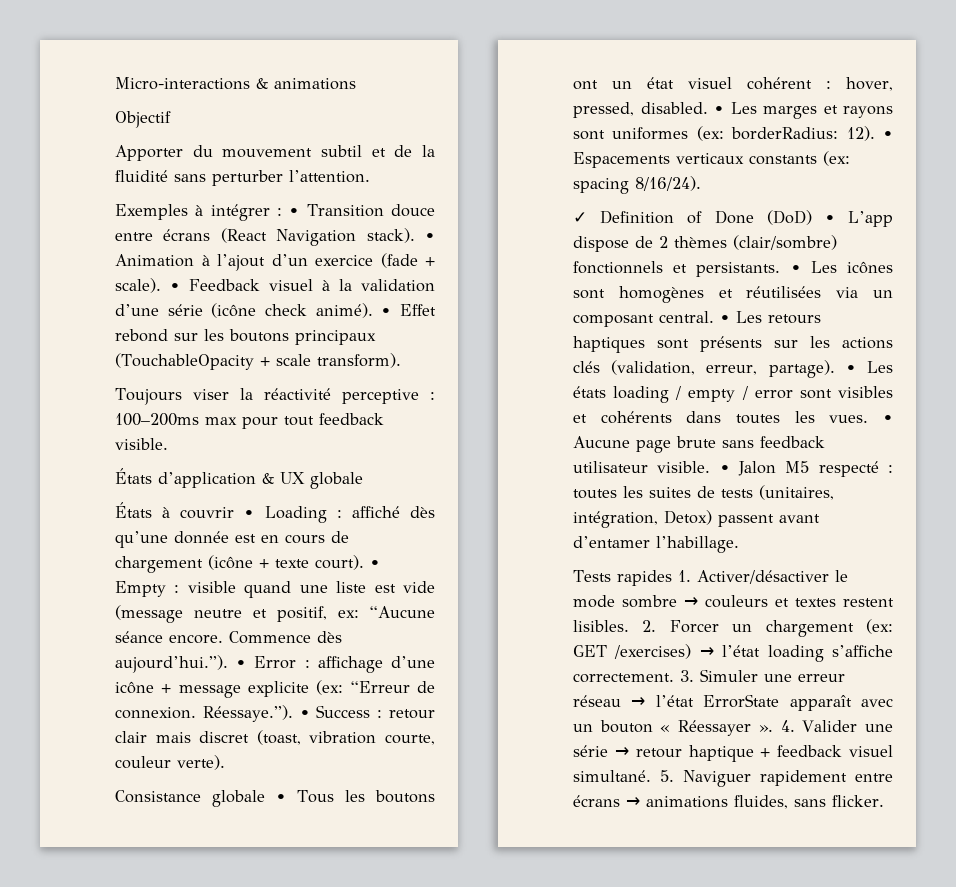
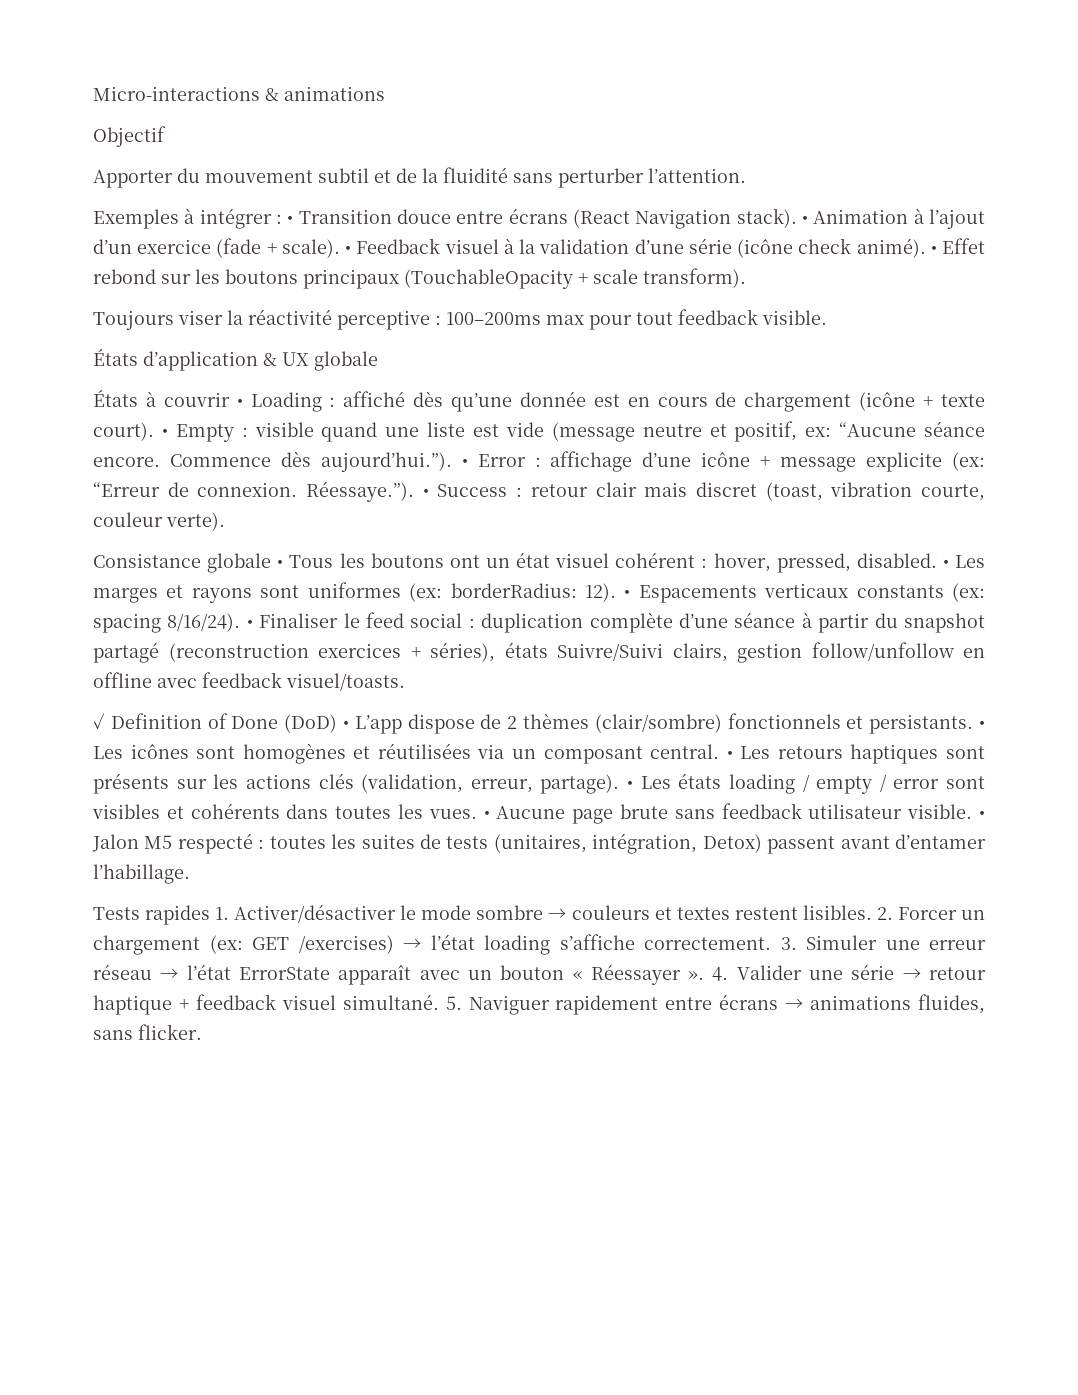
+ • Finaliser le feed social : duplication complète d’une séance à partir du snapshot partagé (reconstruction exercices + séries), états Suivre/Suivi clairs, gestion follow/unfollow en offline avec feedback visuel/toasts.

